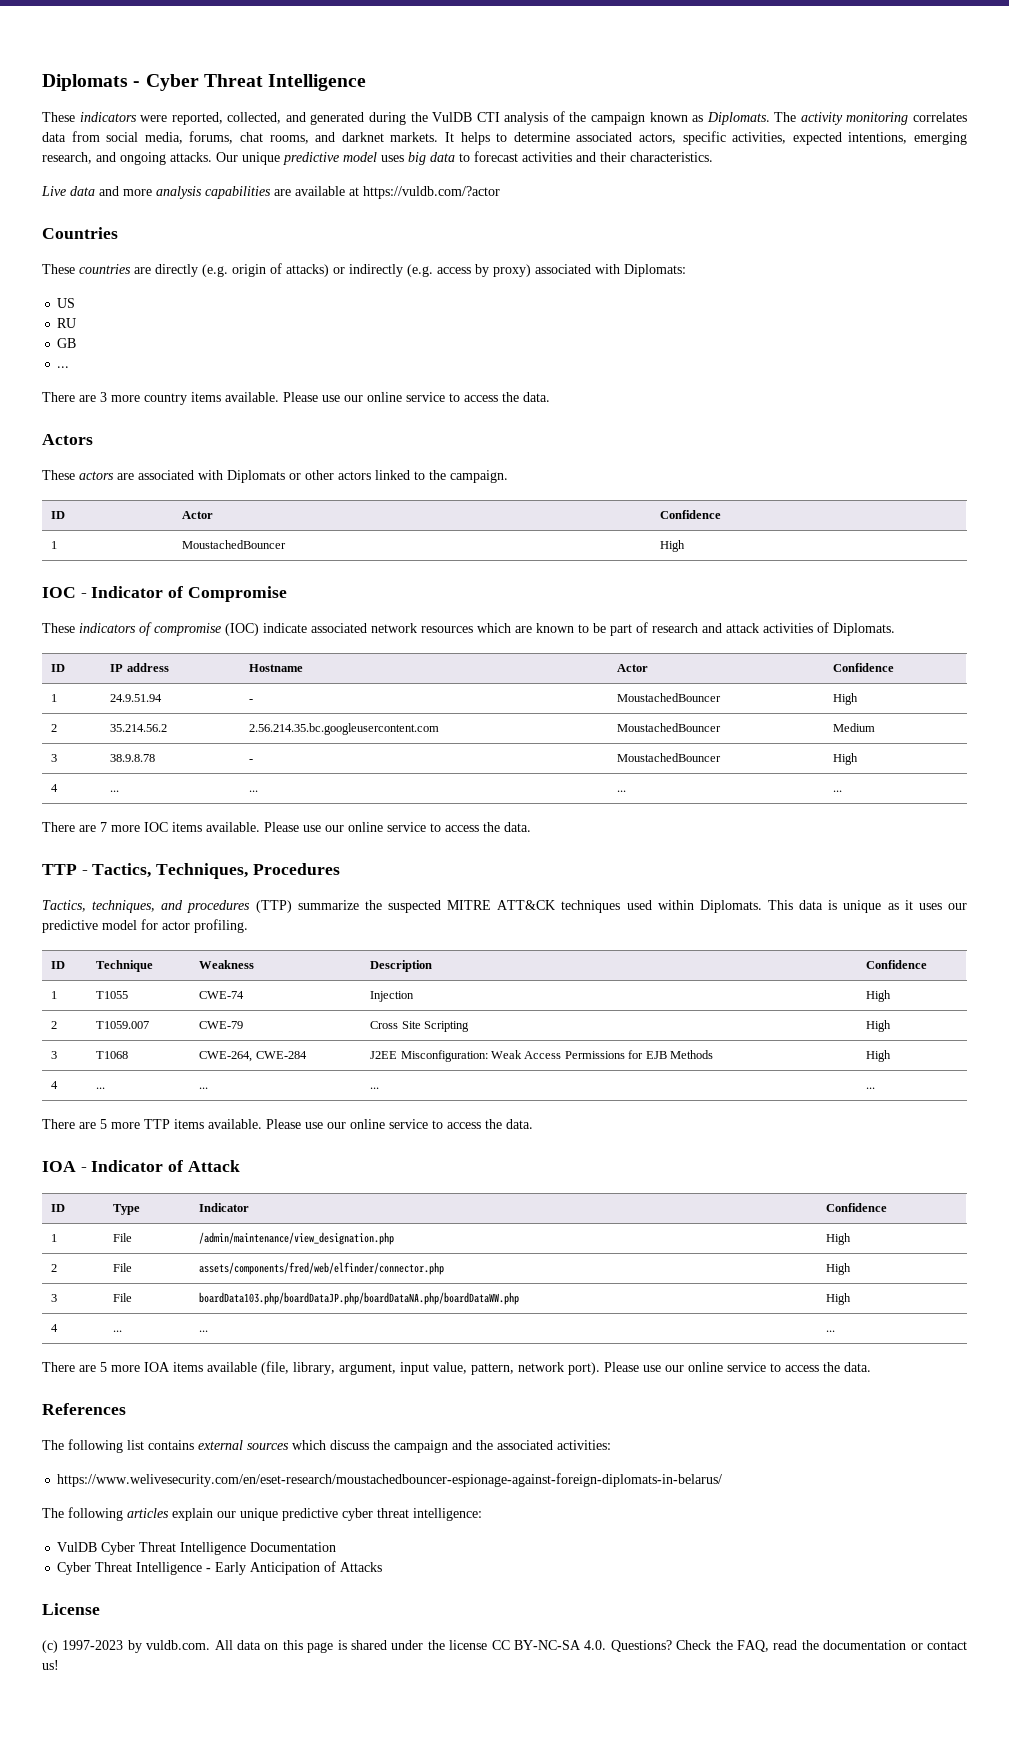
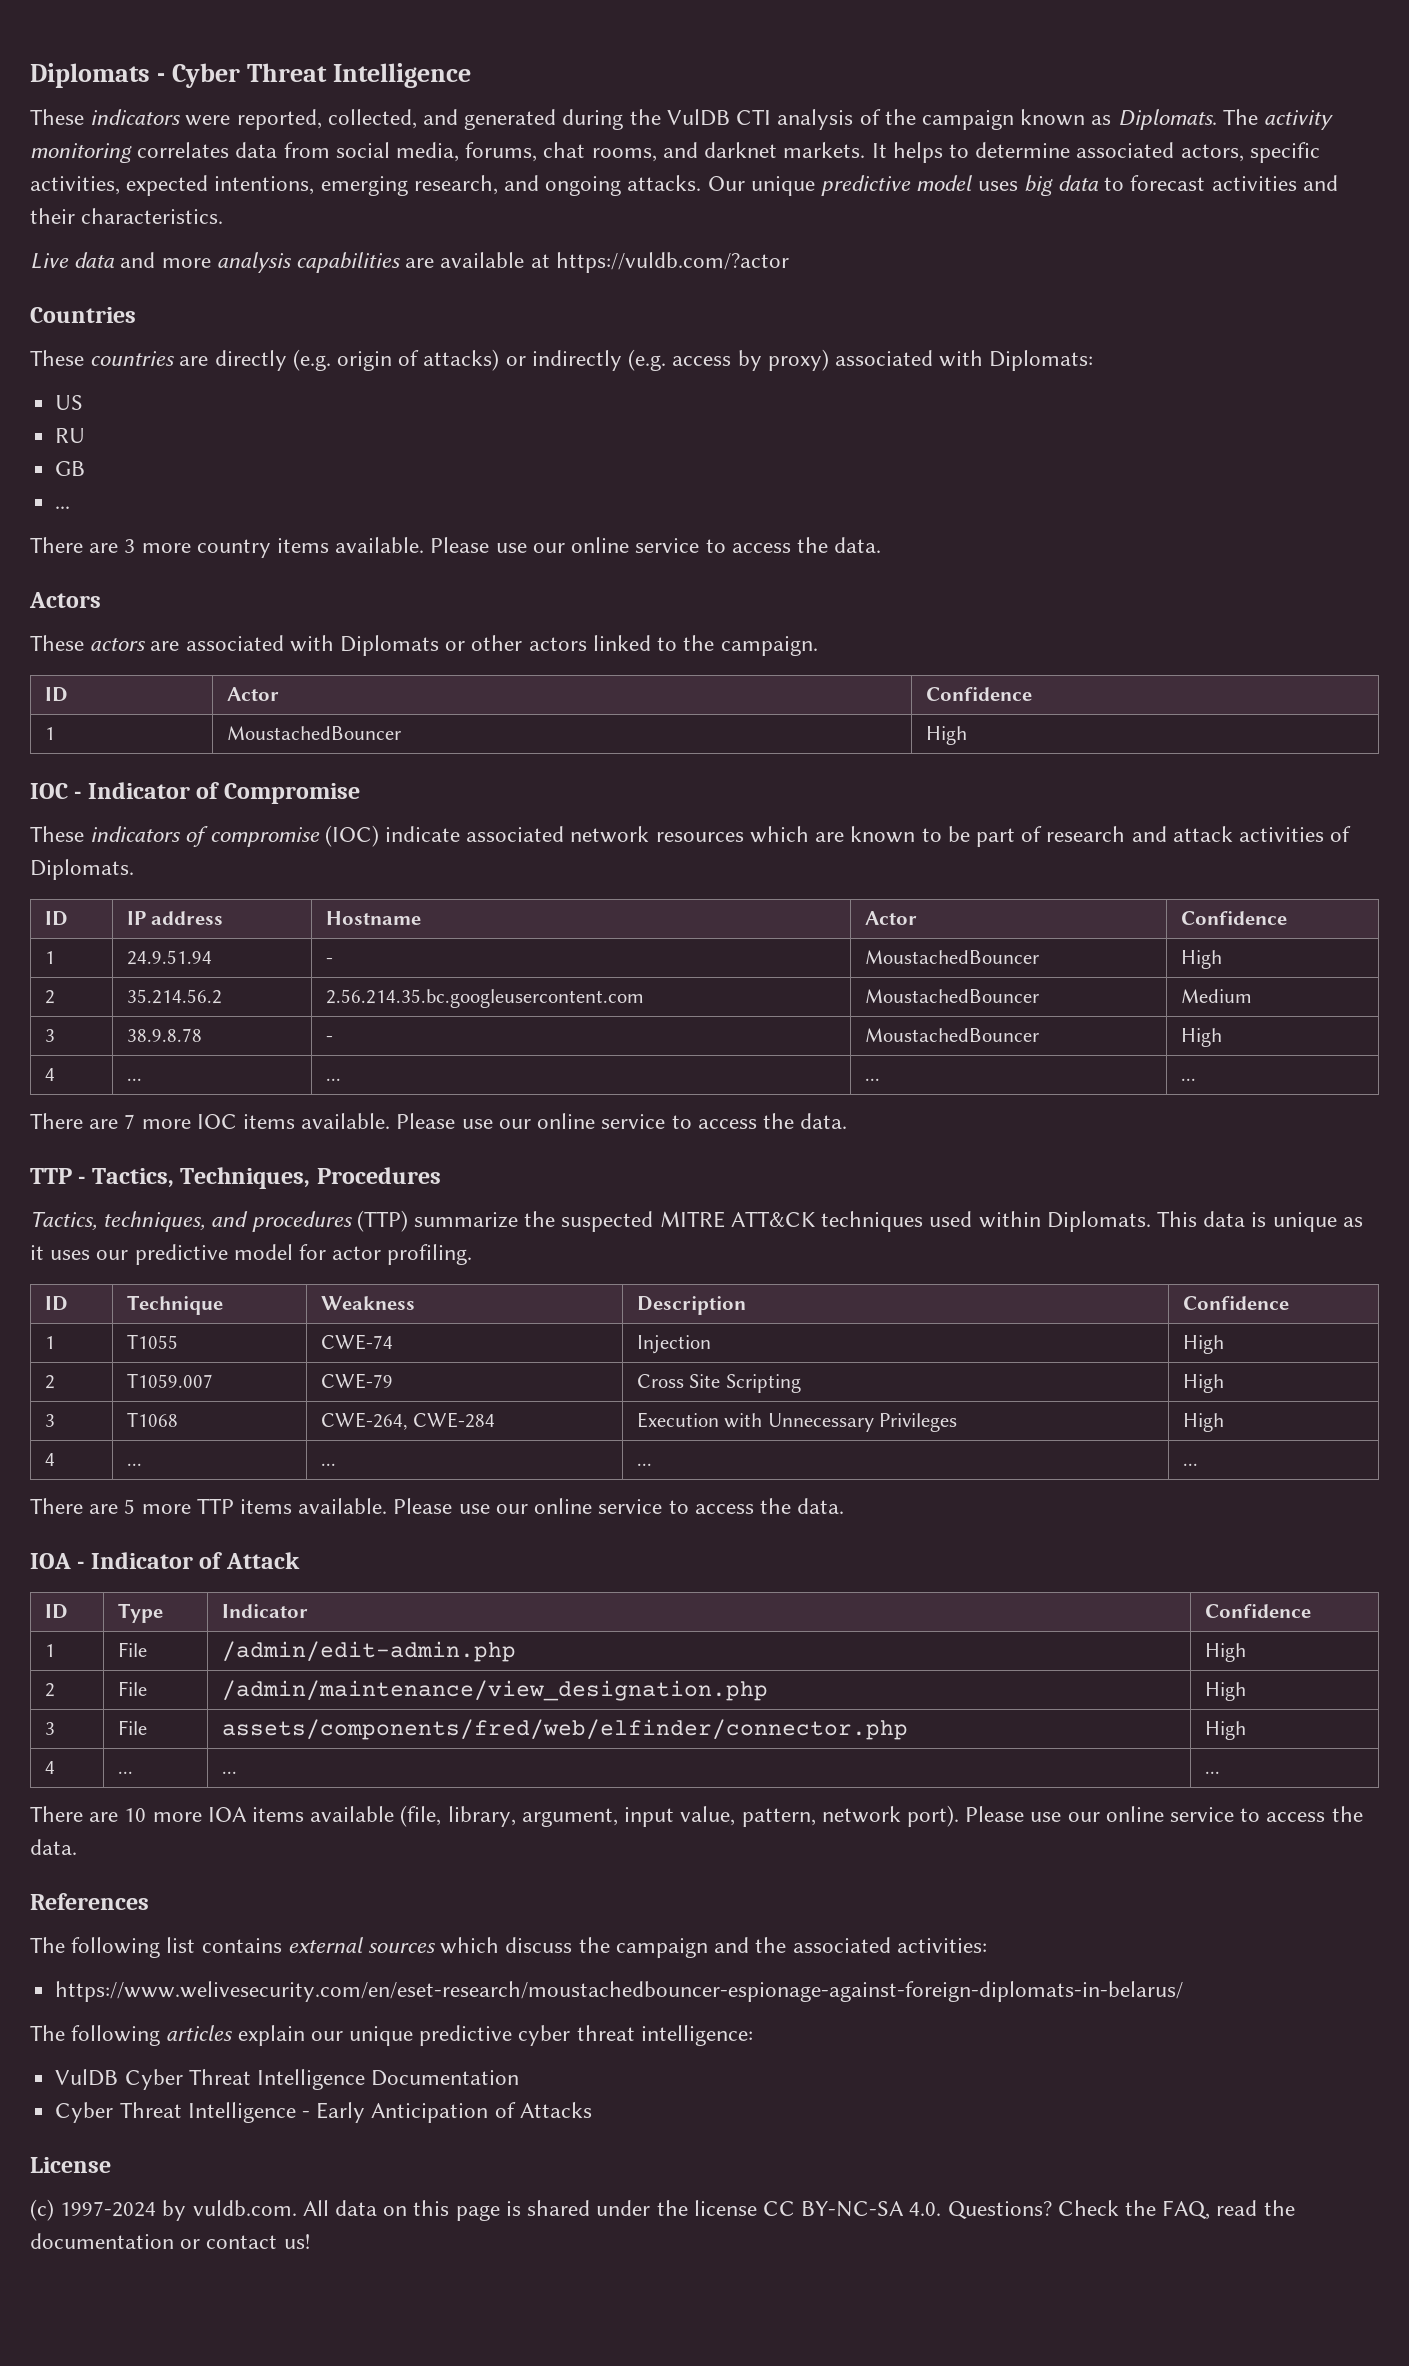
- 3 | T1068 | CWE-264, CWE-284 | J2EE Misconfiguration: Weak Access Permissions for EJB Methods | High
+ 3 | T1068 | CWE-264, CWE-284 | Execution with Unnecessary Privileges | High
- 1 | File | /admin/maintenance/view_designation.php | High
+ 1 | File | /admin/edit-admin.php | High
- 2 | File | assets/components/fred/web/elfinder/connector.php | High
+ 2 | File | /admin/maintenance/view_designation.php | High
- 3 | File | boardData103.php/boardDataJP.php/boardDataNA.php/boardDataWW.php | High
+ 3 | File | assets/components/fred/web/elfinder/connector.php | High
- There are 5 more IOA items available (file, library, argument, input value, pattern, network port).
+ There are 10 more IOA items available (file, library, argument, input value, pattern, network port).
- (c) 1997-2023 by vuldb.com. All data on this page is shared under the license CC BY-NC-SA 4.0. Questions?
+ (c) 1997-2024 by vuldb.com. All data on this page is shared under the license CC BY-NC-SA 4.0. Questions?

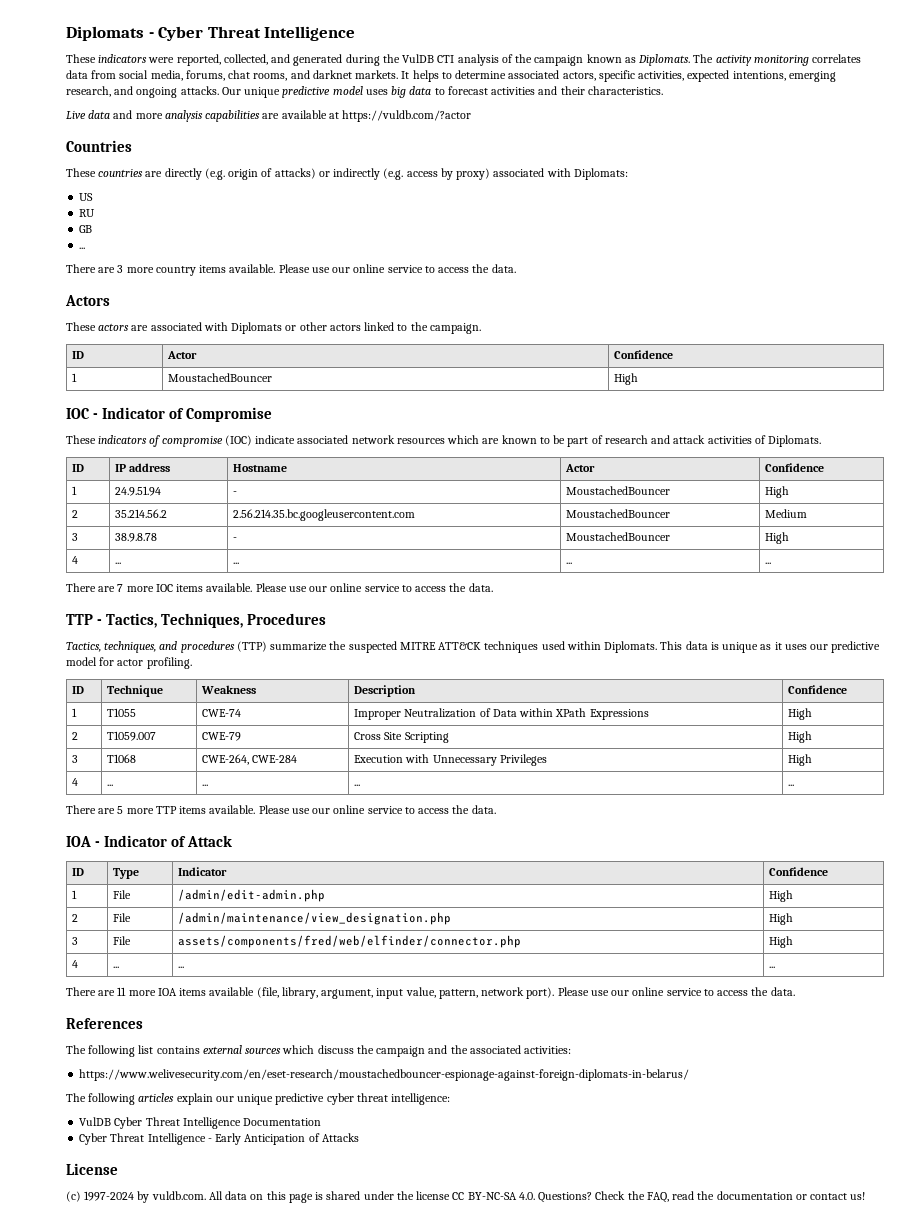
- 1 | T1055 | CWE-74 | Injection | High
+ 1 | T1055 | CWE-74 | Improper Neutralization of Data within XPath Expressions | High
- There are 10 more IOA items available (file, library, argument, input value, pattern, network port).
+ There are 11 more IOA items available (file, library, argument, input value, pattern, network port).

